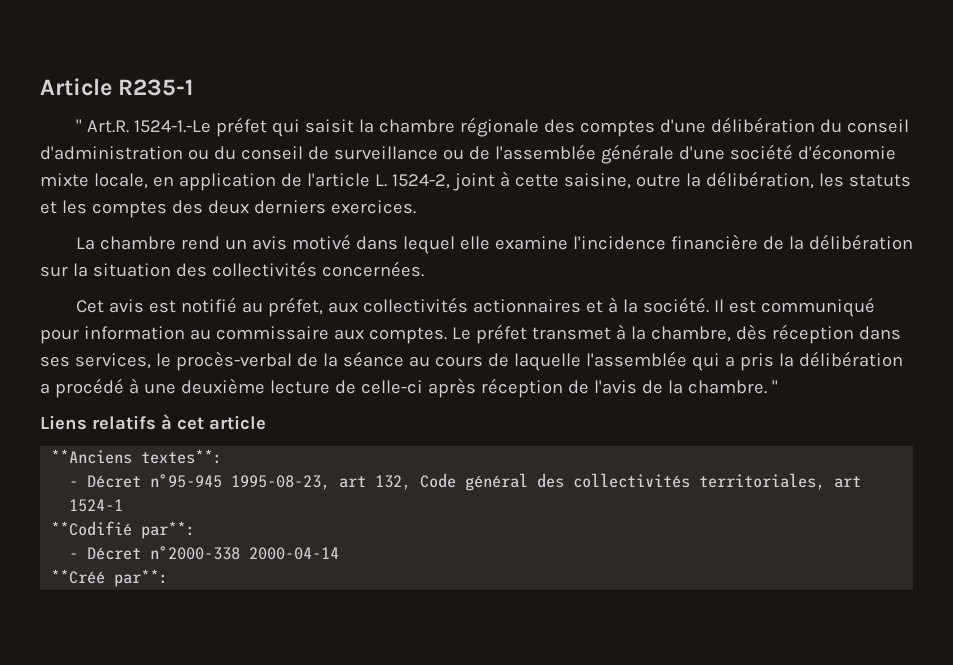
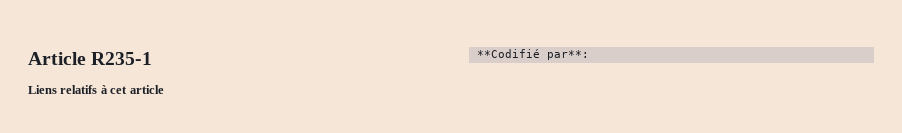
- " Art.R. 1524-1.-Le préfet qui saisit la chambre régionale des comptes d'une délibération du conseil d'administration ou du conseil de surveillance ou de l'assemblée générale d'une société d'économie mixte locale, en application de l'article L. 1524-2, joint à cette saisine, outre la délibération, les statuts et les comptes des deux derniers exercices.
- La chambre rend un avis motivé dans lequel elle examine l'incidence financière de la délibération sur la situation des collectivités concernées.
- Cet avis est notifié au préfet, aux collectivités actionnaires et à la société. Il est communiqué pour information au commissaire aux comptes. Le préfet transmet à la chambre, dès réception dans ses services, le procès-verbal de la séance au cours de laquelle l'assemblée qui a pris la délibération a procédé à une deuxième lecture de celle-ci après réception de l'avis de la chambre. "
- **Anciens textes**:
- - Décret n°95-945 1995-08-23, art 132, Code général des collectivités territoriales, art 1524-1
  **Codifié par**:
- - Décret n°2000-338 2000-04-14
- **Créé par**:

